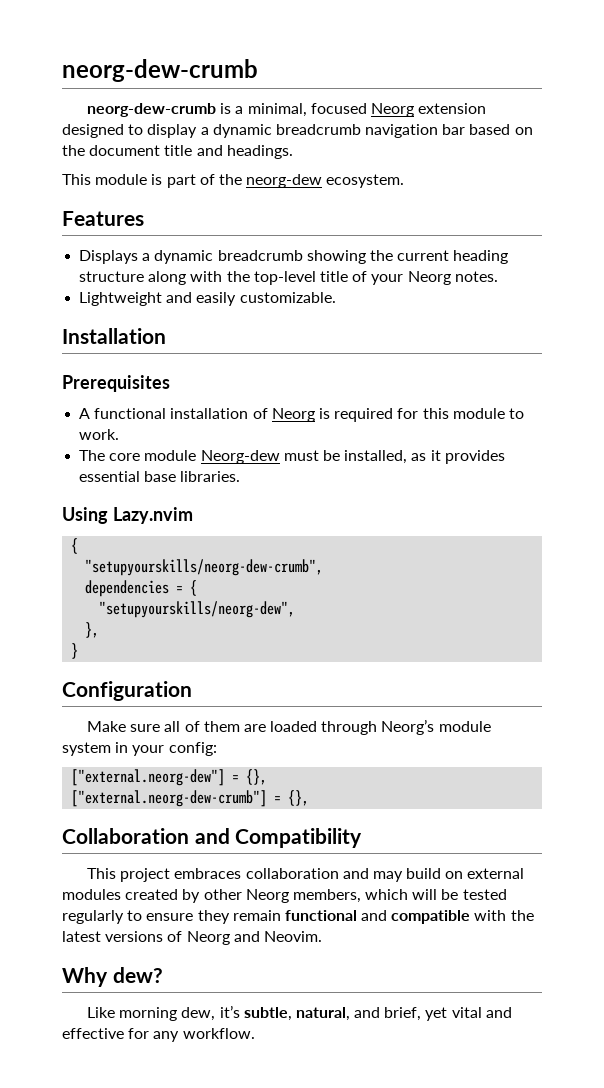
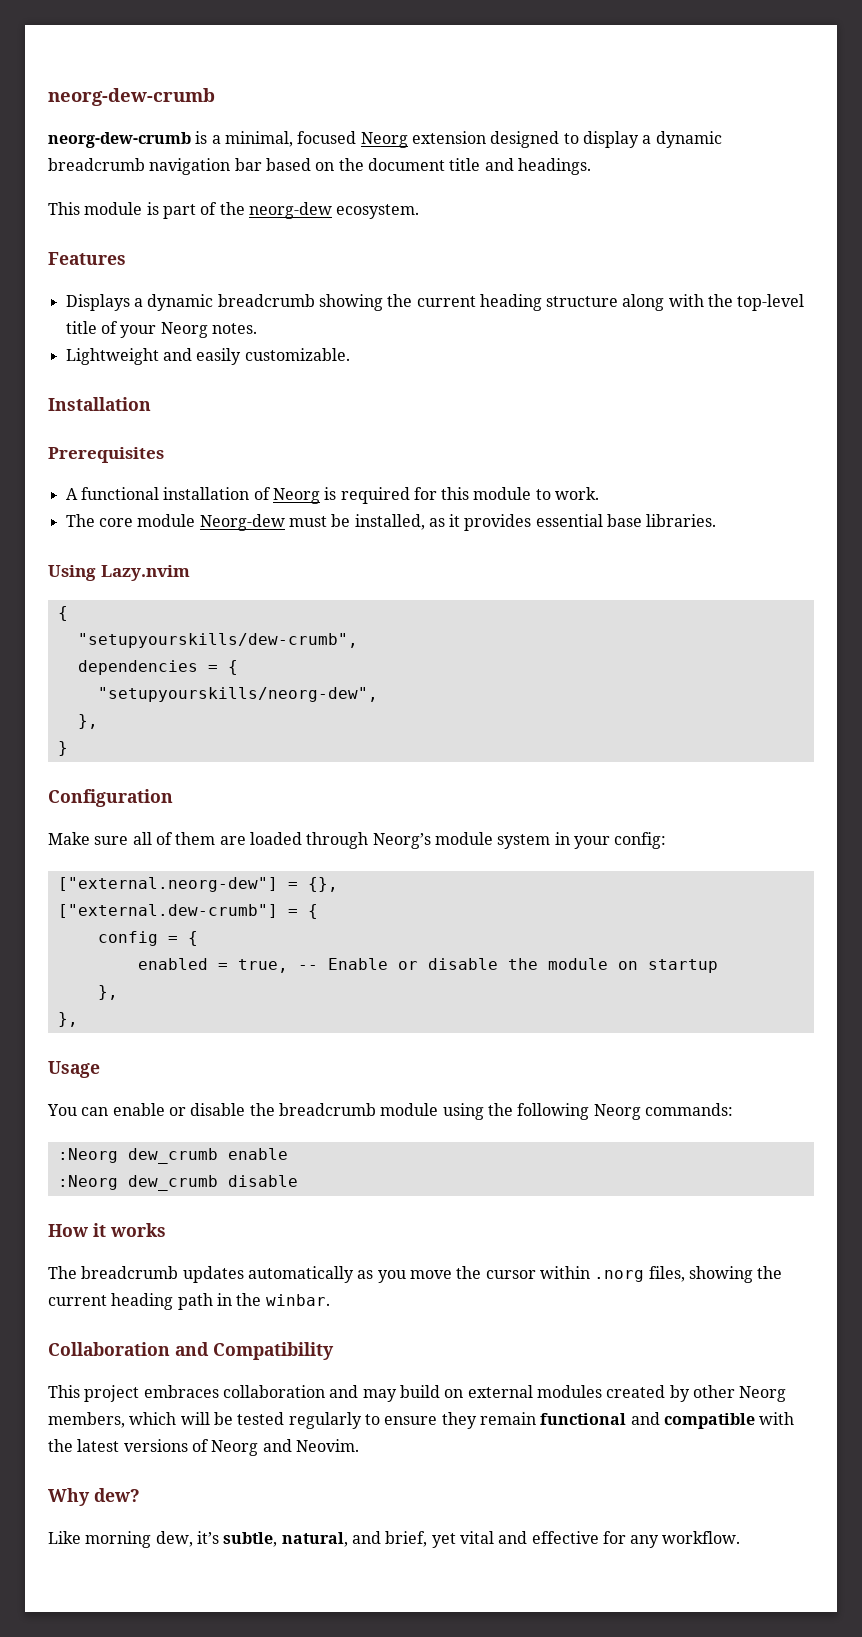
- "setupyourskills/neorg-dew-crumb",
+ "setupyourskills/dew-crumb",
- ["external.neorg-dew-crumb"] = {},
+ ["external.dew-crumb"] = {
+ config = {
+ enabled = true, -- Enable or disable the module on startup
+ },
+ },
+ Usage
+ You can enable or disable the breadcrumb module using the following Neorg commands:
+ :Neorg dew_crumb enable
+ :Neorg dew_crumb disable
+ How it works
+ The breadcrumb updates automatically as you move the cursor within .norg files, showing the current heading path in the winbar.

